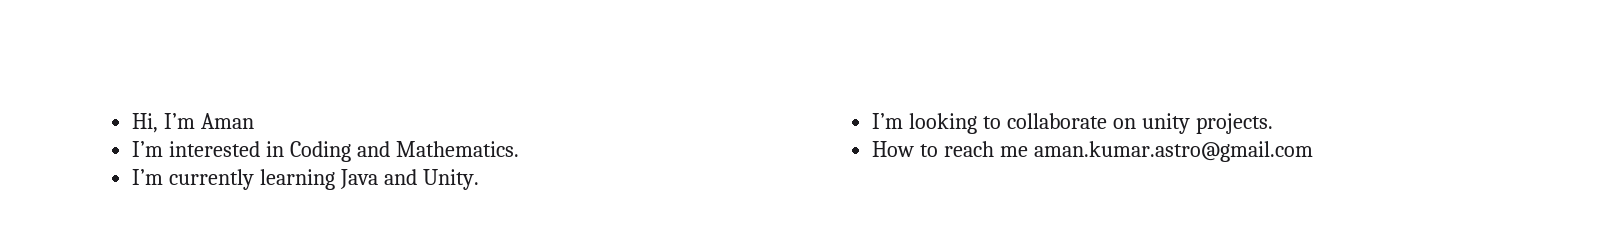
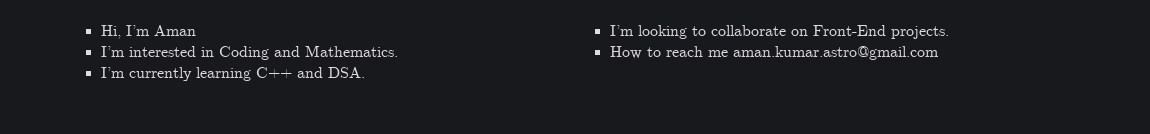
- I’m currently learning Java and Unity.
+ I’m currently learning C++ and DSA.
- I’m looking to collaborate on unity projects.
+ I’m looking to collaborate on Front-End projects.

